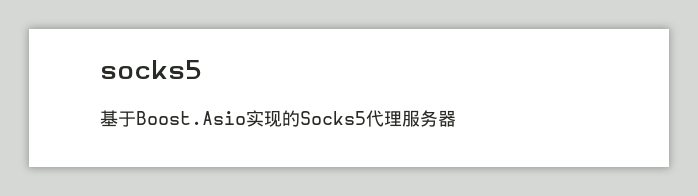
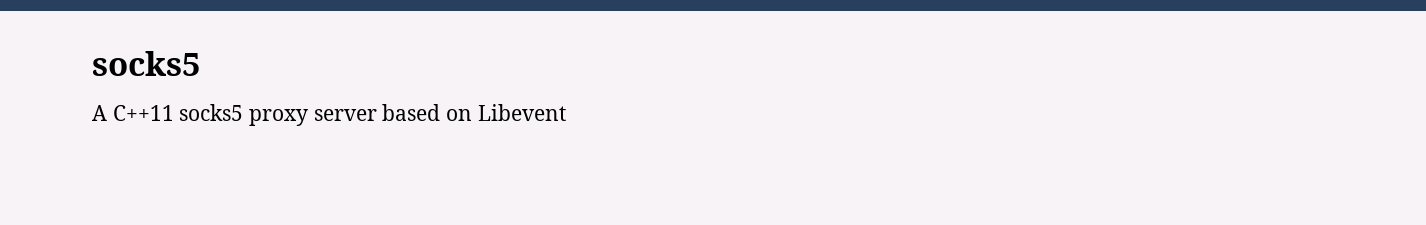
- 基于Boost.Asio实现的Socks5代理服务器
+ A C++11 socks5 proxy server based on Libevent

